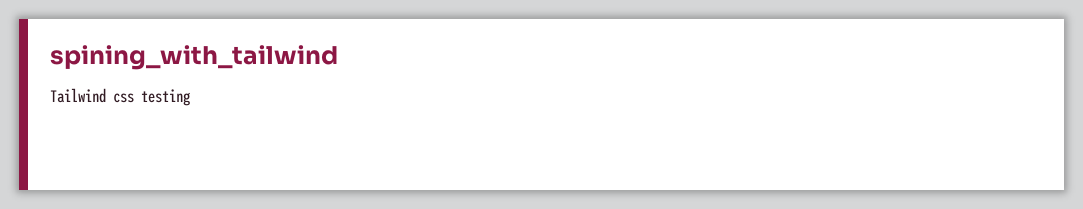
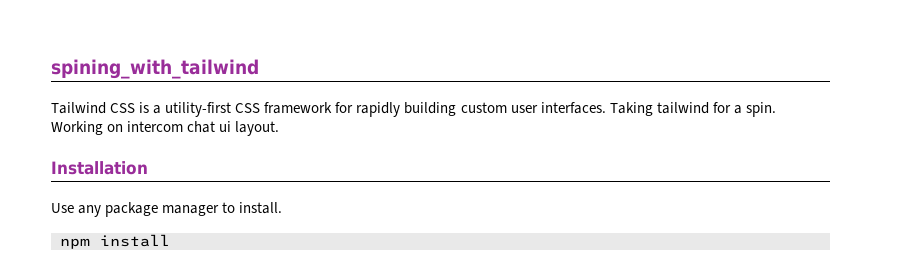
- Tailwind css testing
+ Tailwind CSS is a utility-first CSS framework for rapidly building custom user interfaces. Taking tailwind for a spin. Working on intercom chat ui layout.
+ Installation
+ Use any package manager to install.
+ npm install

